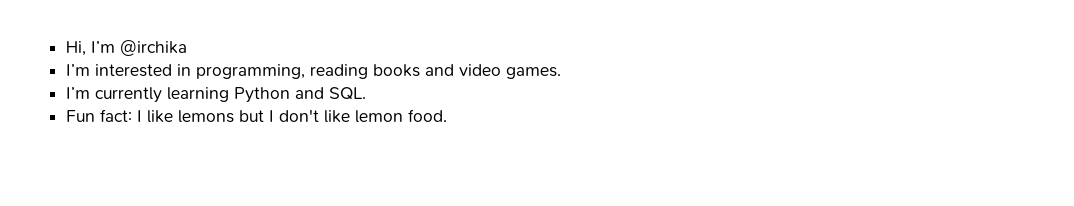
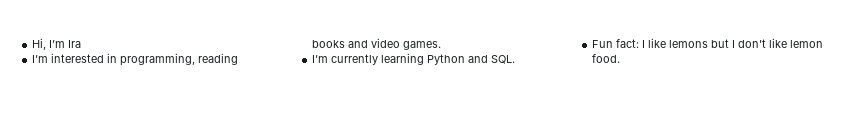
- Hi, I’m @irchika
+ Hi, I’m Ira

